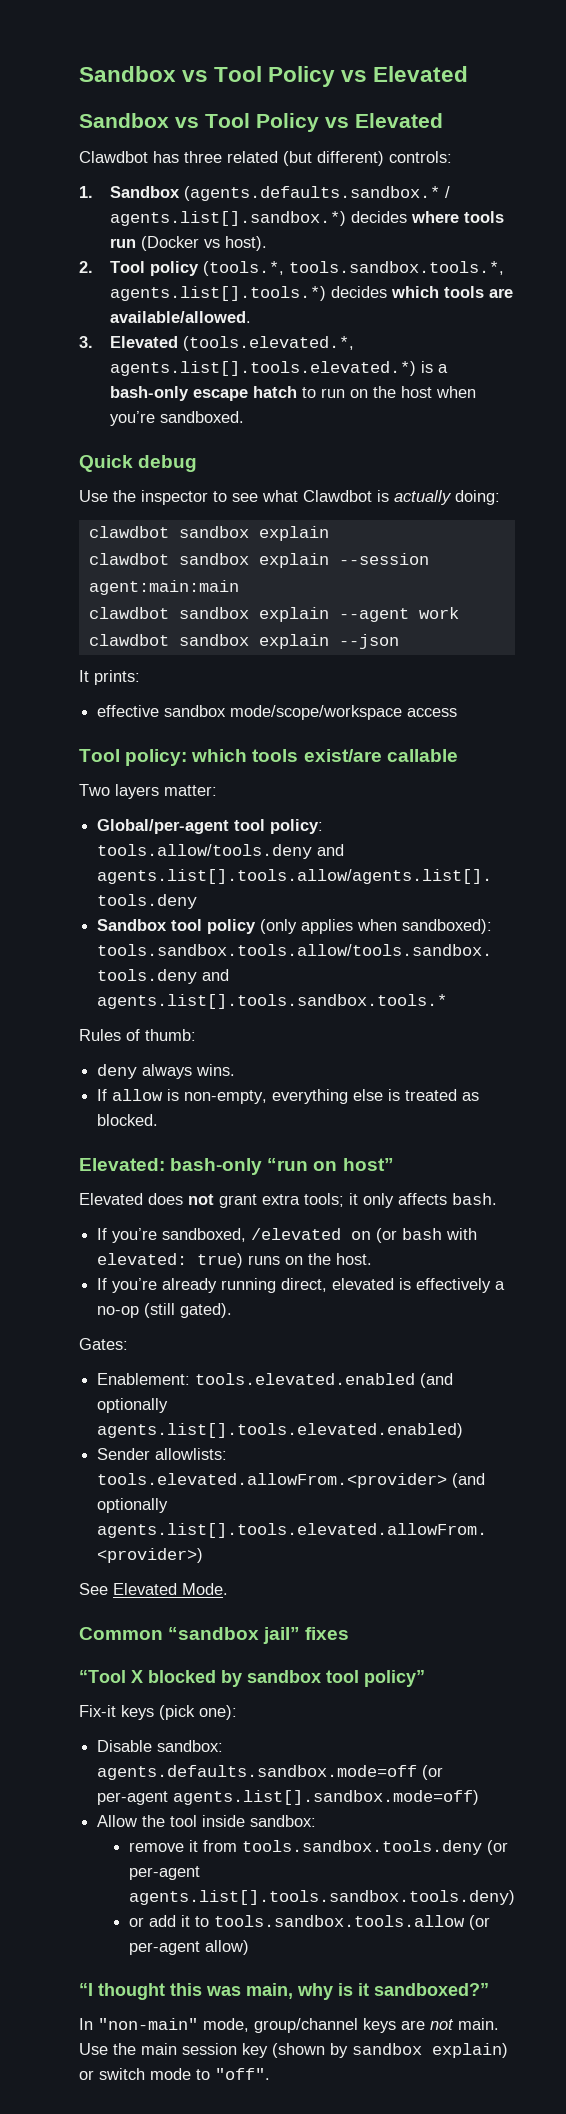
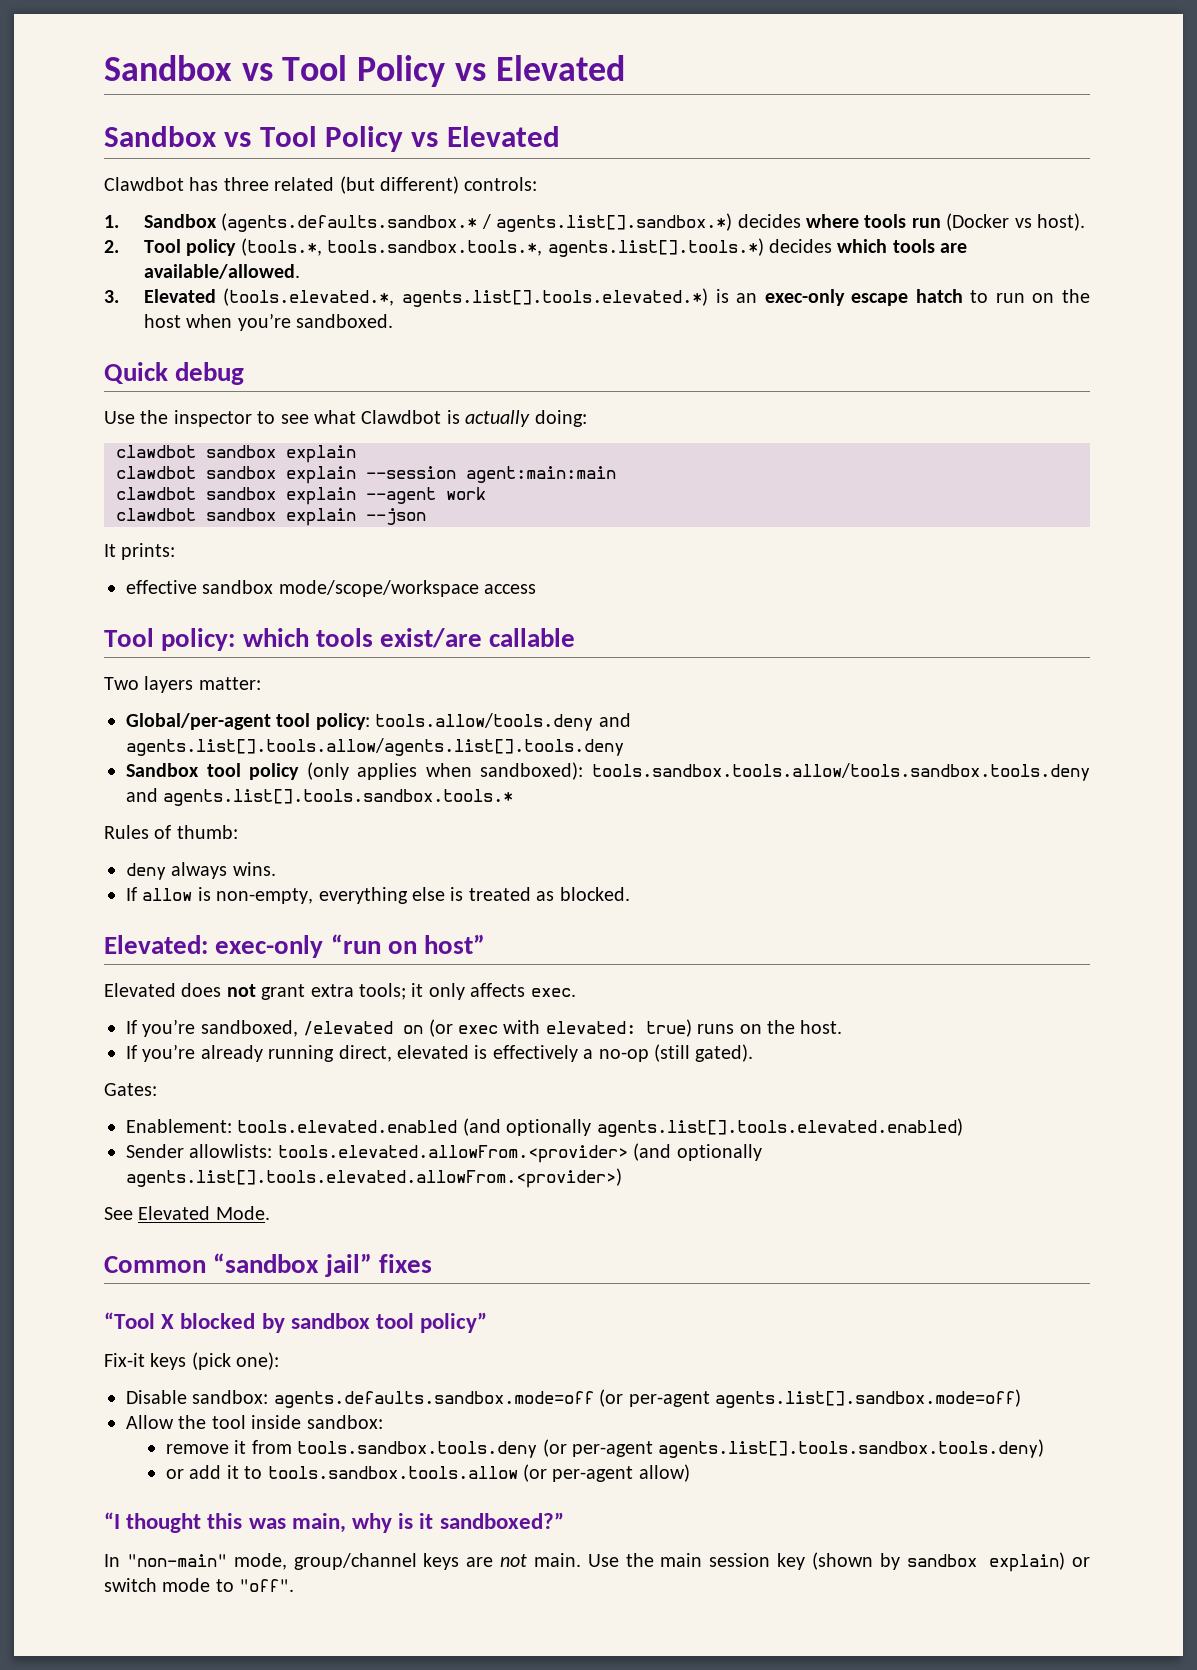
- 3. Elevated (tools.elevated.*, agents.list[].tools.elevated.*) is a bash-only escape hatch to run on the host when you’re sandboxed.
+ 3. Elevated (tools.elevated.*, agents.list[].tools.elevated.*) is an exec-only escape hatch to run on the host when you’re sandboxed.
- Elevated: bash-only “run on host”
+ Elevated: exec-only “run on host”
- Elevated does not grant extra tools; it only affects bash.
+ Elevated does not grant extra tools; it only affects exec.
- If you’re sandboxed, /elevated on (or bash with elevated: true) runs on the host.
+ If you’re sandboxed, /elevated on (or exec with elevated: true) runs on the host.

